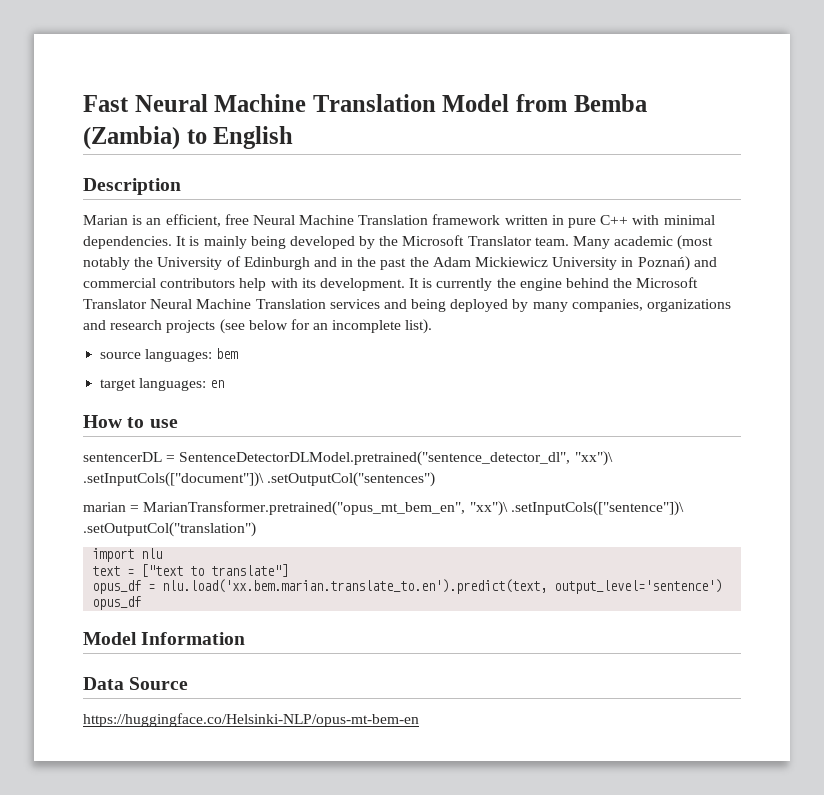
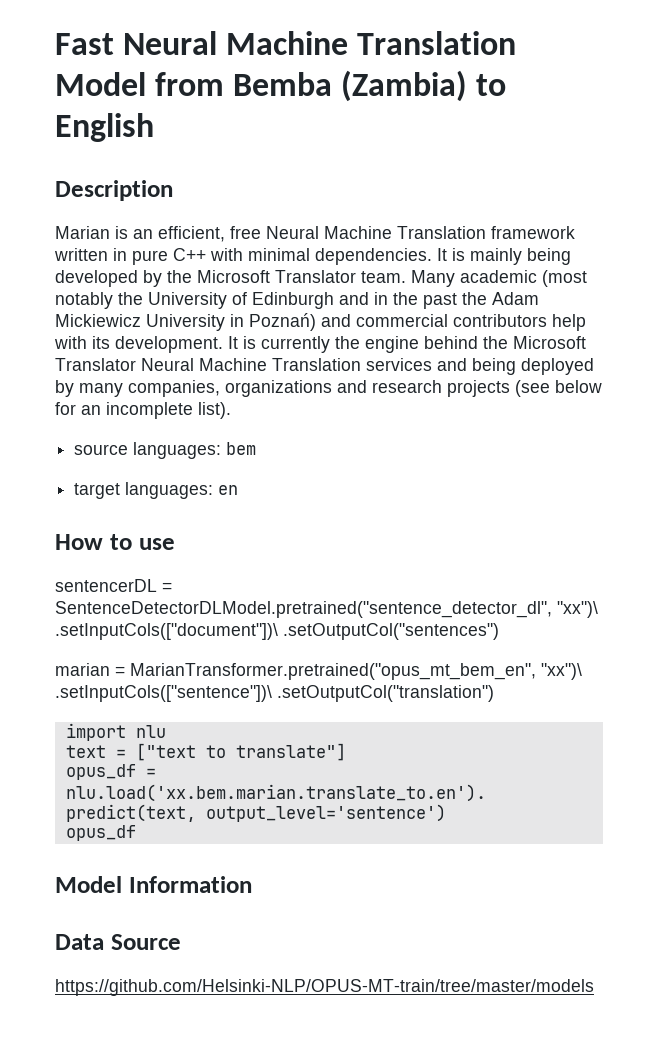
- https://huggingface.co/Helsinki-NLP/opus-mt-bem-en
+ https://github.com/Helsinki-NLP/OPUS-MT-train/tree/master/models

